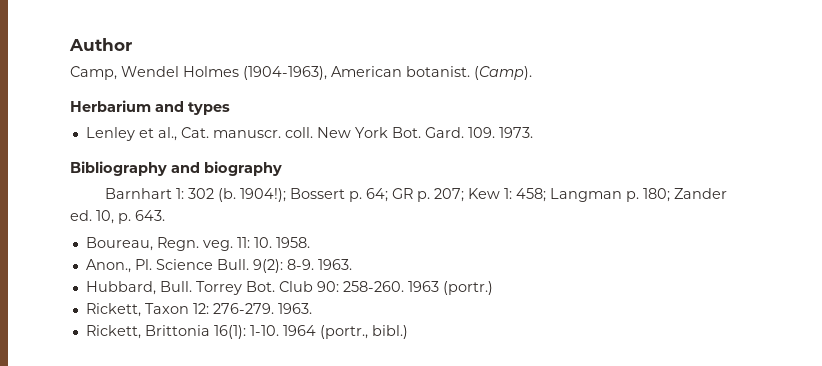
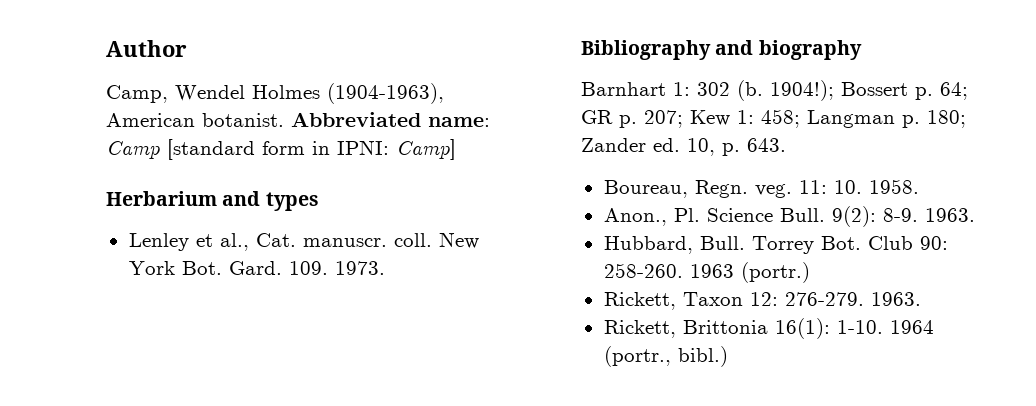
- (Camp).
+ Abbreviated name: Camp [standard form in IPNI: Camp]

